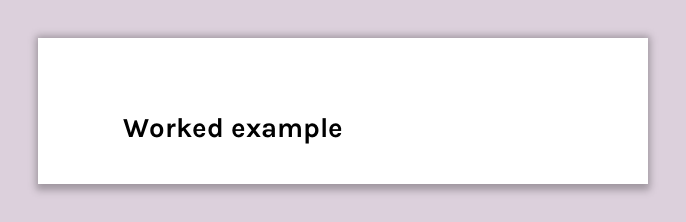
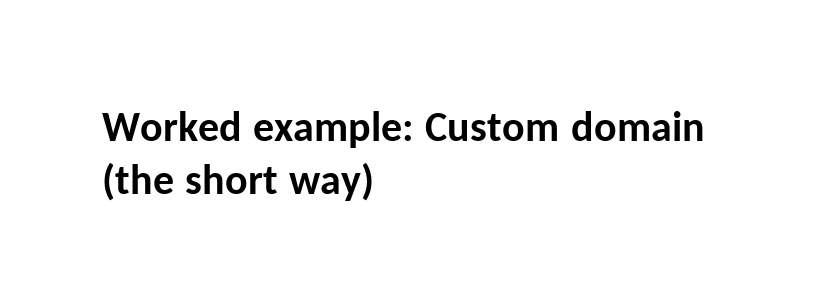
- Worked example
+ Worked example: Custom domain (the short way)

